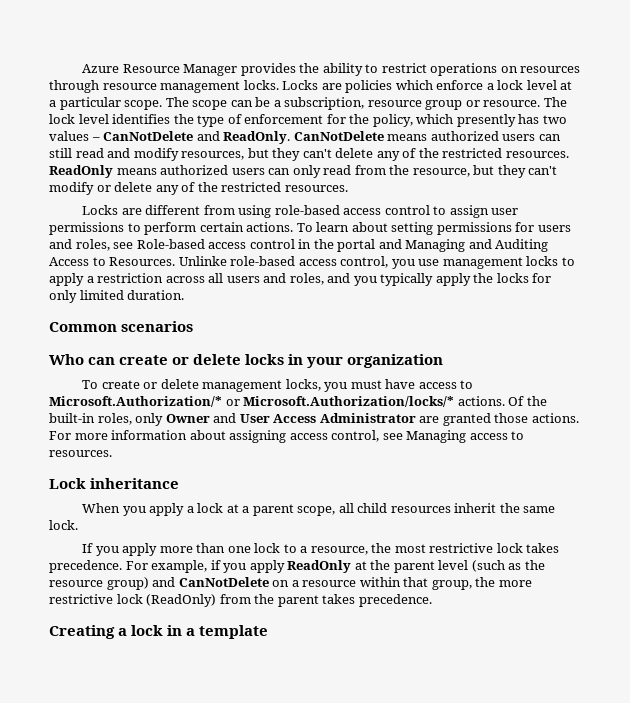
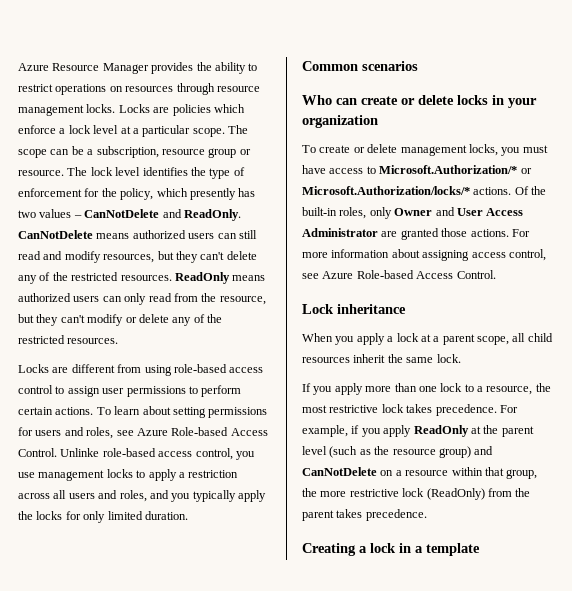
- To learn about setting permissions for users and roles, see Role-based access control in the portal and Managing and Auditing Access to Resources.
+ To learn about setting permissions for users and roles, see Azure Role-based Access Control.
- For more information about assigning access control, see Managing access to resources.
+ For more information about assigning access control, see Azure Role-based Access Control.

